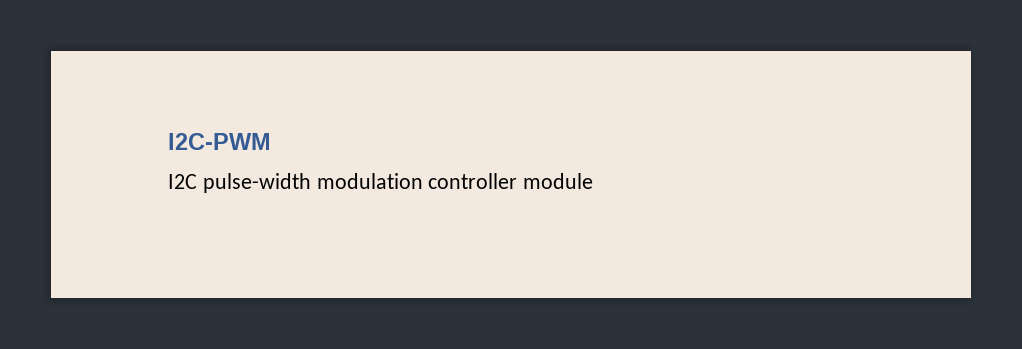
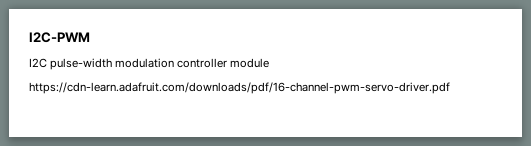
+ https://cdn-learn.adafruit.com/downloads/pdf/16-channel-pwm-servo-driver.pdf

